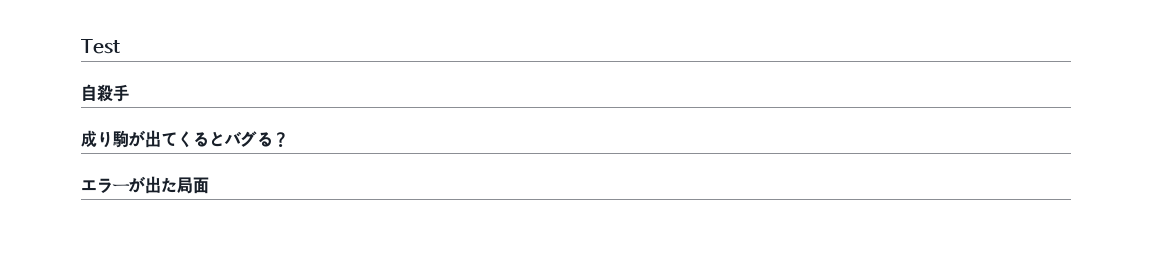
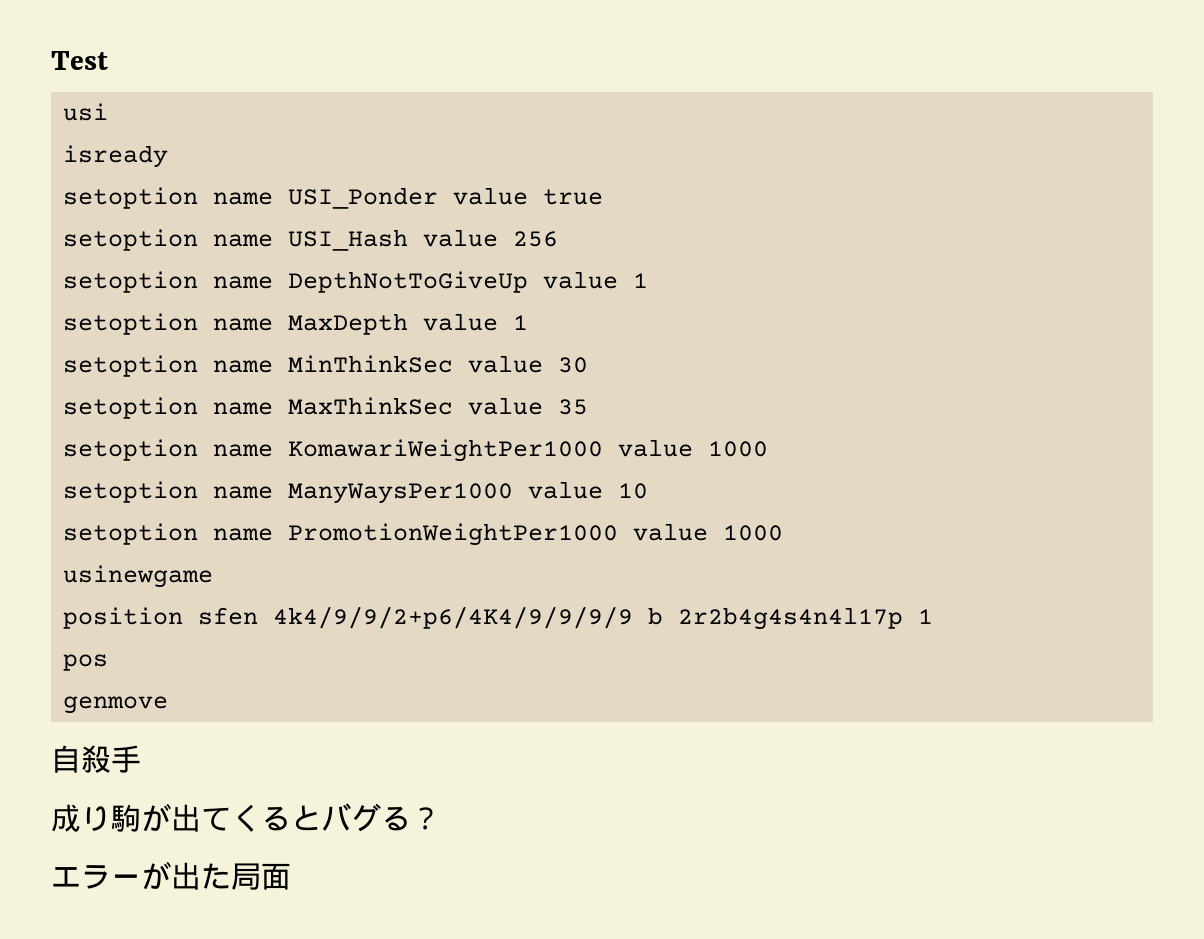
+ usi
+ isready
+ setoption name USI_Ponder value true
+ setoption name USI_Hash value 256
+ setoption name DepthNotToGiveUp value 1
+ setoption name MaxDepth value 1
+ setoption name MinThinkSec value 30
+ setoption name MaxThinkSec value 35
+ setoption name KomawariWeightPer1000 value 1000
+ setoption name ManyWaysPer1000 value 10
+ setoption name PromotionWeightPer1000 value 1000
+ usinewgame
+ position sfen 4k4/9/9/2+p6/4K4/9/9/9/9 b 2r2b4g4s4n4l17p 1
+ pos
+ genmove

